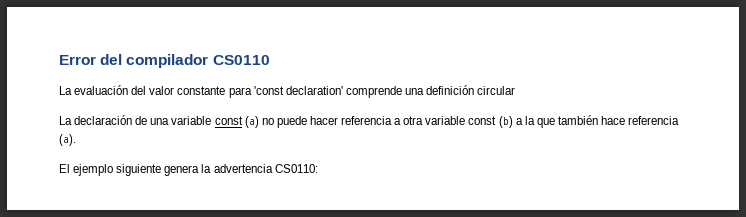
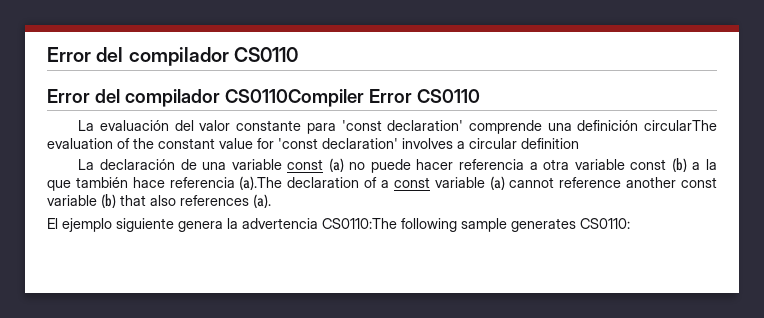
+ Error del compilador CS0110Compiler Error CS0110
- La evaluación del valor constante para 'const declaration' comprende una definición circular
+ La evaluación del valor constante para 'const declaration' comprende una definición circularThe evaluation of the constant value for 'const declaration' involves a circular definition
- La declaración de una variable const (a) no puede hacer referencia a otra variable const (b) a la que también hace referencia (a).
+ La declaración de una variable const (a) no puede hacer referencia a otra variable const (b) a la que también hace referencia (a).The declaration of a const variable (a) cannot reference another const variable (b) that also references (a).
- El ejemplo siguiente genera la advertencia CS0110:
+ El ejemplo siguiente genera la advertencia CS0110:The following sample generates CS0110:

